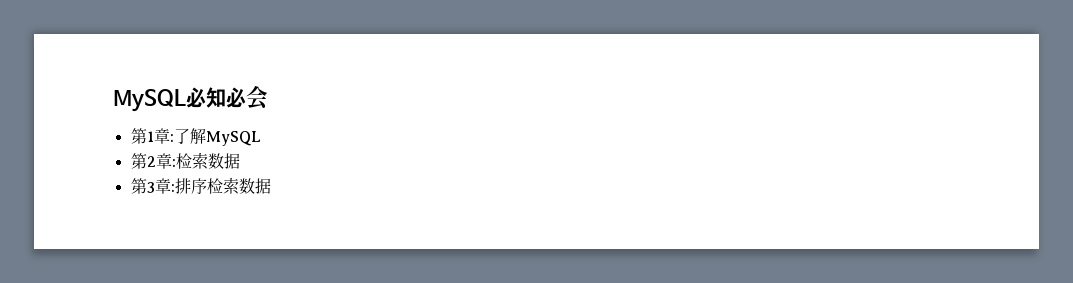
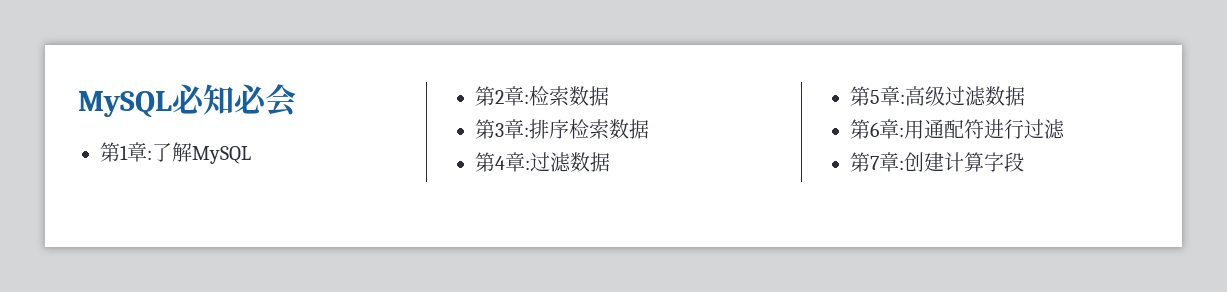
+ 第4章:过滤数据
+ 第5章:高级过滤数据
+ 第6章:用通配符进行过滤
+ 第7章:创建计算字段

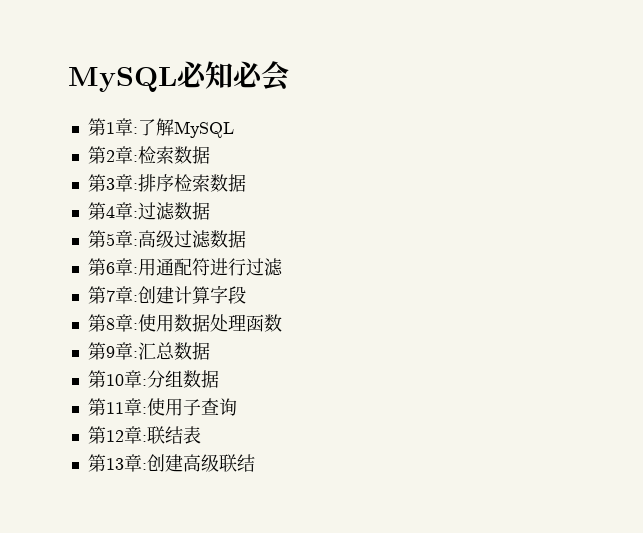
+ 第8章:使用数据处理函数
+ 第9章:汇总数据
+ 第10章:分组数据
+ 第11章:使用子查询
+ 第12章:联结表
+ 第13章:创建高级联结

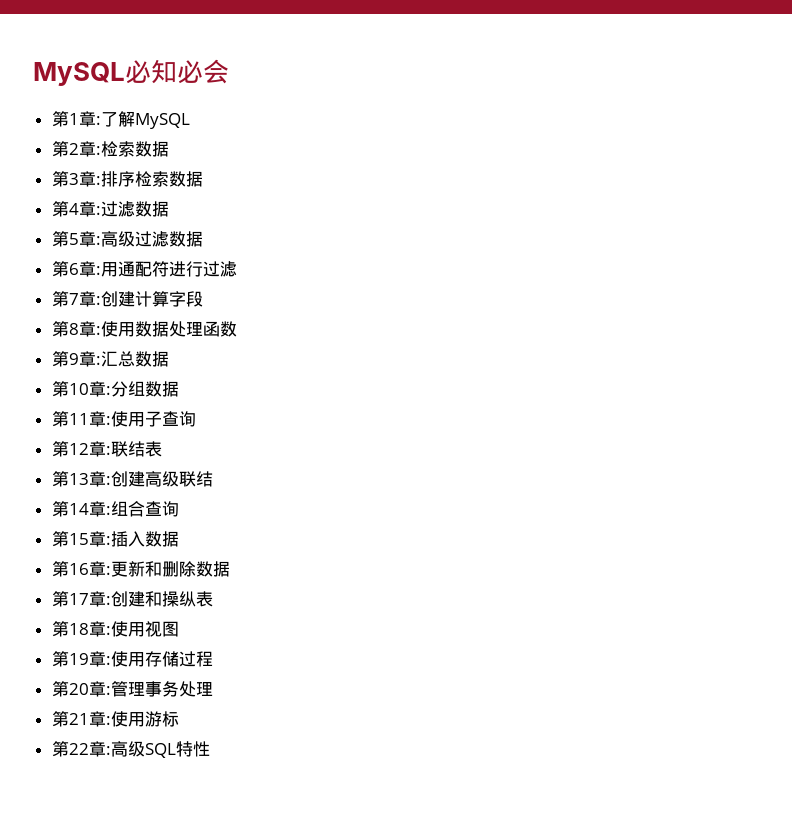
+ 第14章:组合查询
+ 第15章:插入数据
+ 第16章:更新和删除数据
+ 第17章:创建和操纵表
+ 第18章:使用视图
+ 第19章:使用存储过程
+ 第20章:管理事务处理
+ 第21章:使用游标
+ 第22章:高级SQL特性

